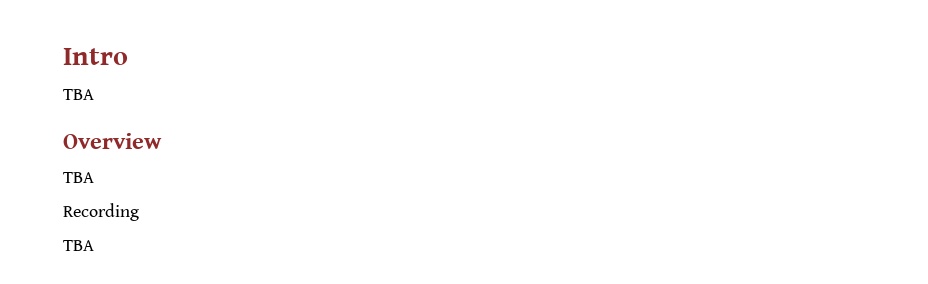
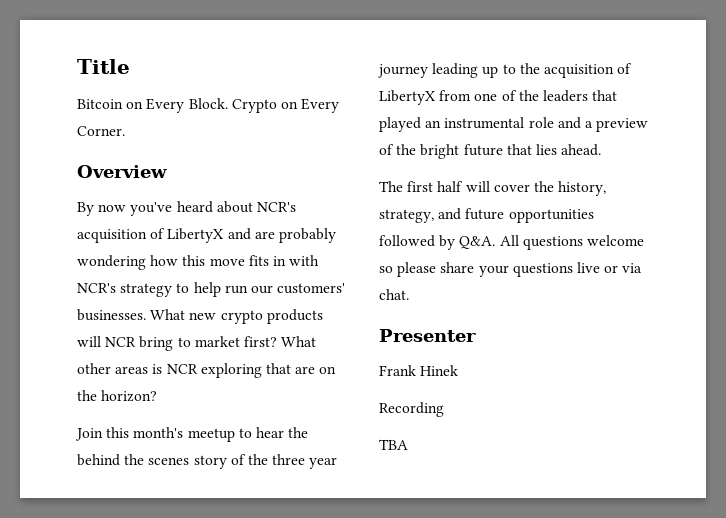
- Intro
- TBA
+ Title
+ Bitcoin on Every Block. Crypto on Every Corner.
  Overview
- TBA
+ By now you've heard about NCR's acquisition of LibertyX and are probably wondering how this move fits in with NCR's strategy to help run our customers' businesses. What new crypto products will NCR bring to market first? What other areas is NCR exploring that are on the horizon?
+ Join this month's meetup to hear the behind the scenes story of the three year journey leading up to the acquisition of LibertyX from one of the leaders that played an instrumental role and a preview of the bright future that lies ahead.
+ The first half will cover the history, strategy, and future opportunities followed by Q&A. All questions welcome so please share your questions live or via chat.
+ Presenter
+ Frank Hinek

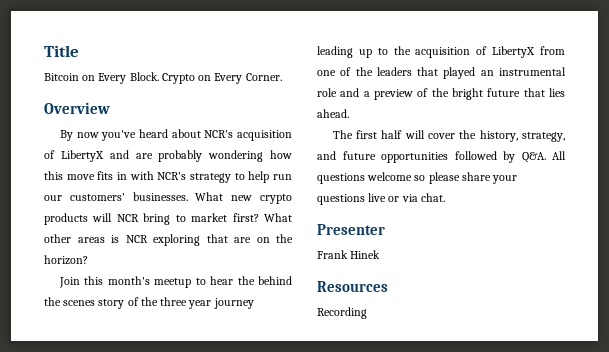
+ Resources
- TBA

